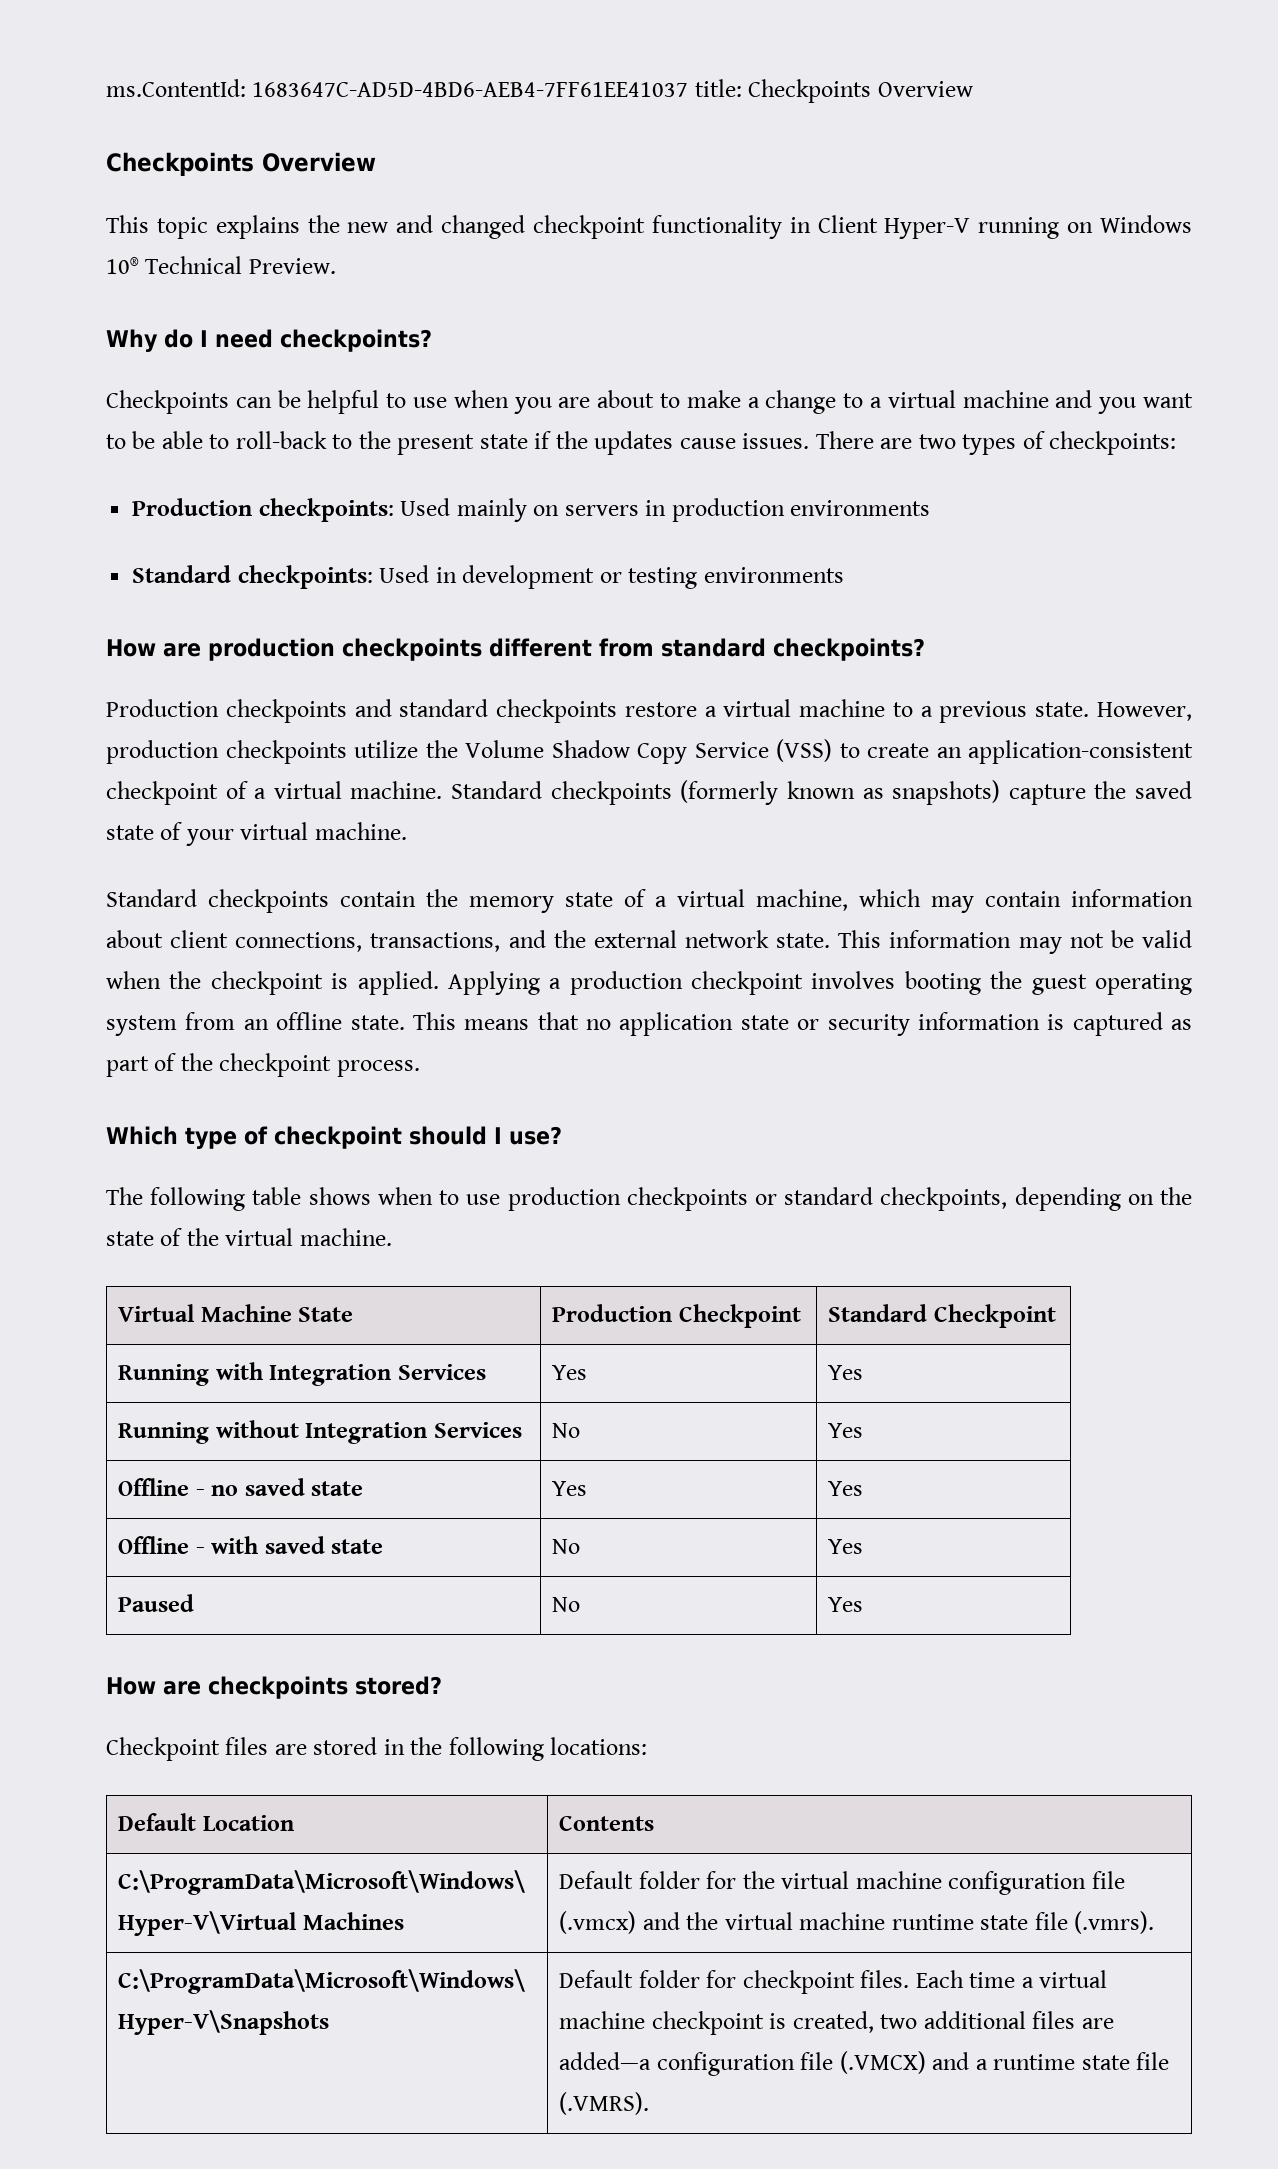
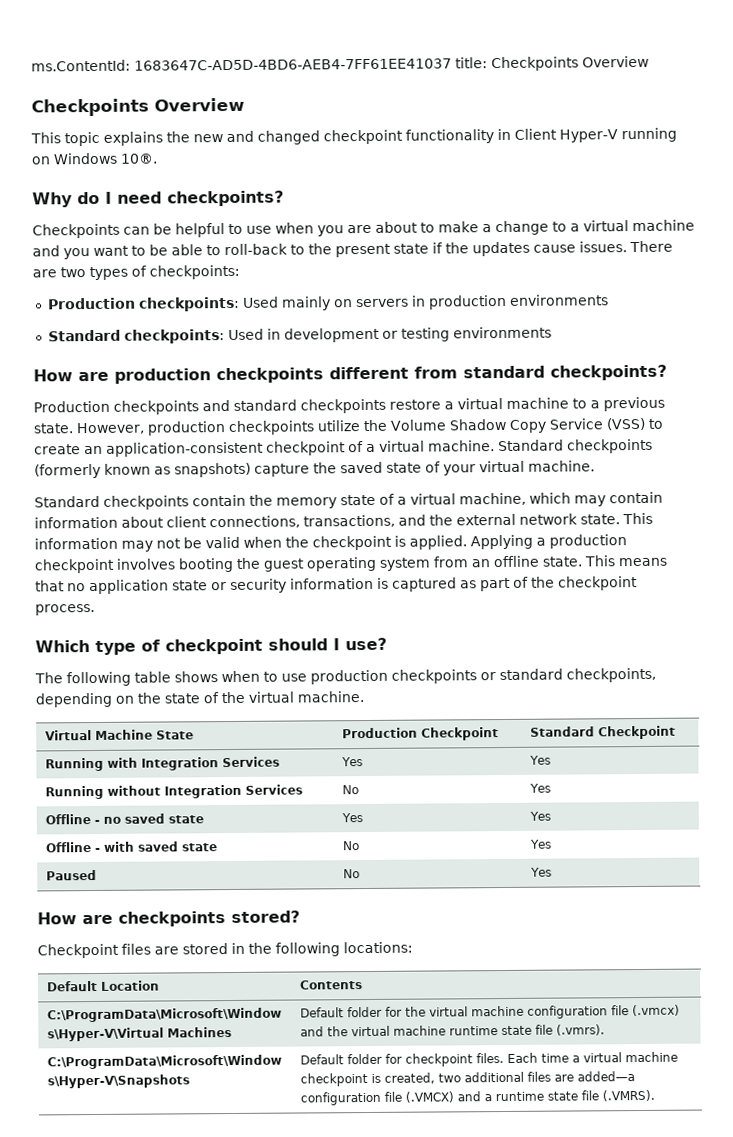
- This topic explains the new and changed checkpoint functionality in Client Hyper-V running on Windows 10® Technical Preview.
+ This topic explains the new and changed checkpoint functionality in Client Hyper-V running on Windows 10®.

